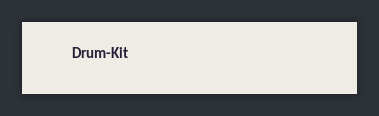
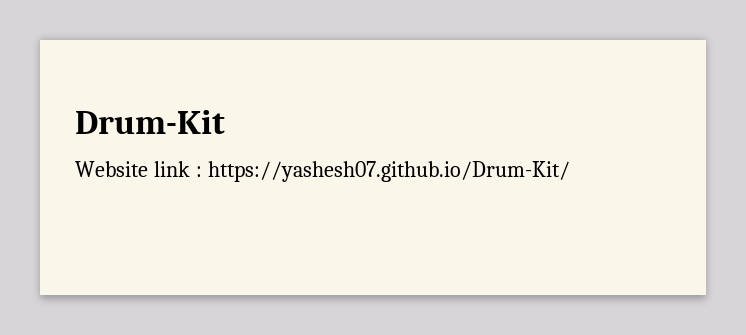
+ Website link : https://yashesh07.github.io/Drum-Kit/

